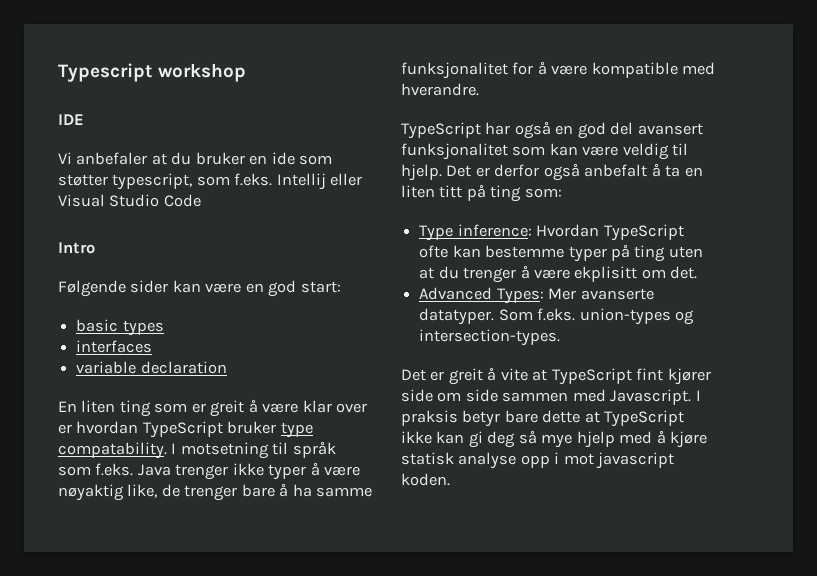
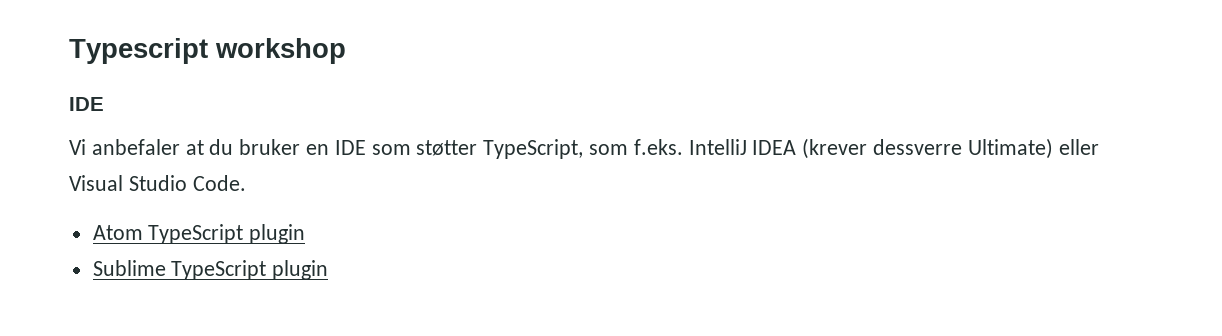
- Vi anbefaler at du bruker en ide som støtter typescript, som f.eks. Intellij eller Visual Studio Code
- Intro
- Følgende sider kan være en god start:
- basic types
- interfaces
- variable declaration
- En liten ting som er greit å være klar over er hvordan TypeScript bruker type compatability. I motsetning til språk som f.eks. Java trenger ikke typer å være nøyaktig like, de trenger bare å ha samme funksjonalitet for å være kompatible med hverandre.
- TypeScript har også en god del avansert funksjonalitet som kan være veldig til hjelp. Det er derfor også anbefalt å ta en liten titt på ting som:
- Type inference: Hvordan TypeScript ofte kan bestemme typer på ting uten at du trenger å være ekplisitt om det.
- Advanced Types: Mer avanserte datatyper. Som f.eks. union-types og intersection-types.
- Det er greit å vite at TypeScript fint kjører side om side sammen med Javascript. I praksis betyr bare dette at TypeScript ikke kan gi deg så mye hjelp med å kjøre statisk analyse opp i mot javascript koden.
+ Vi anbefaler at du bruker en IDE som støtter TypeScript, som f.eks. IntelliJ IDEA (krever dessverre Ultimate) eller Visual Studio Code.
+ Atom TypeScript plugin
+ Sublime TypeScript plugin

